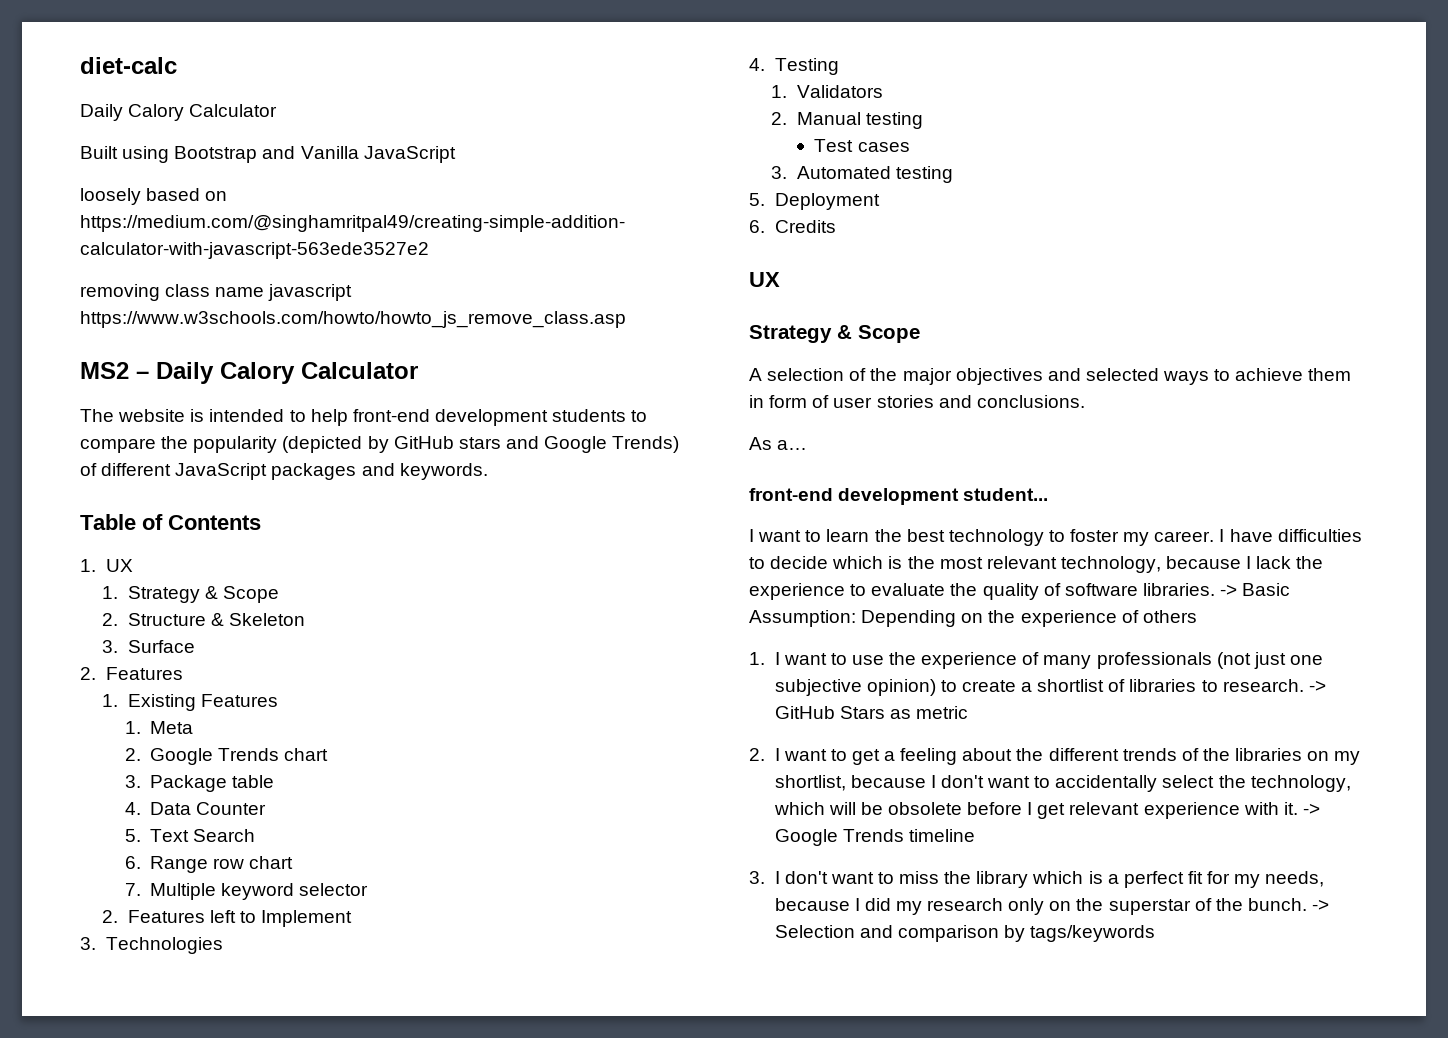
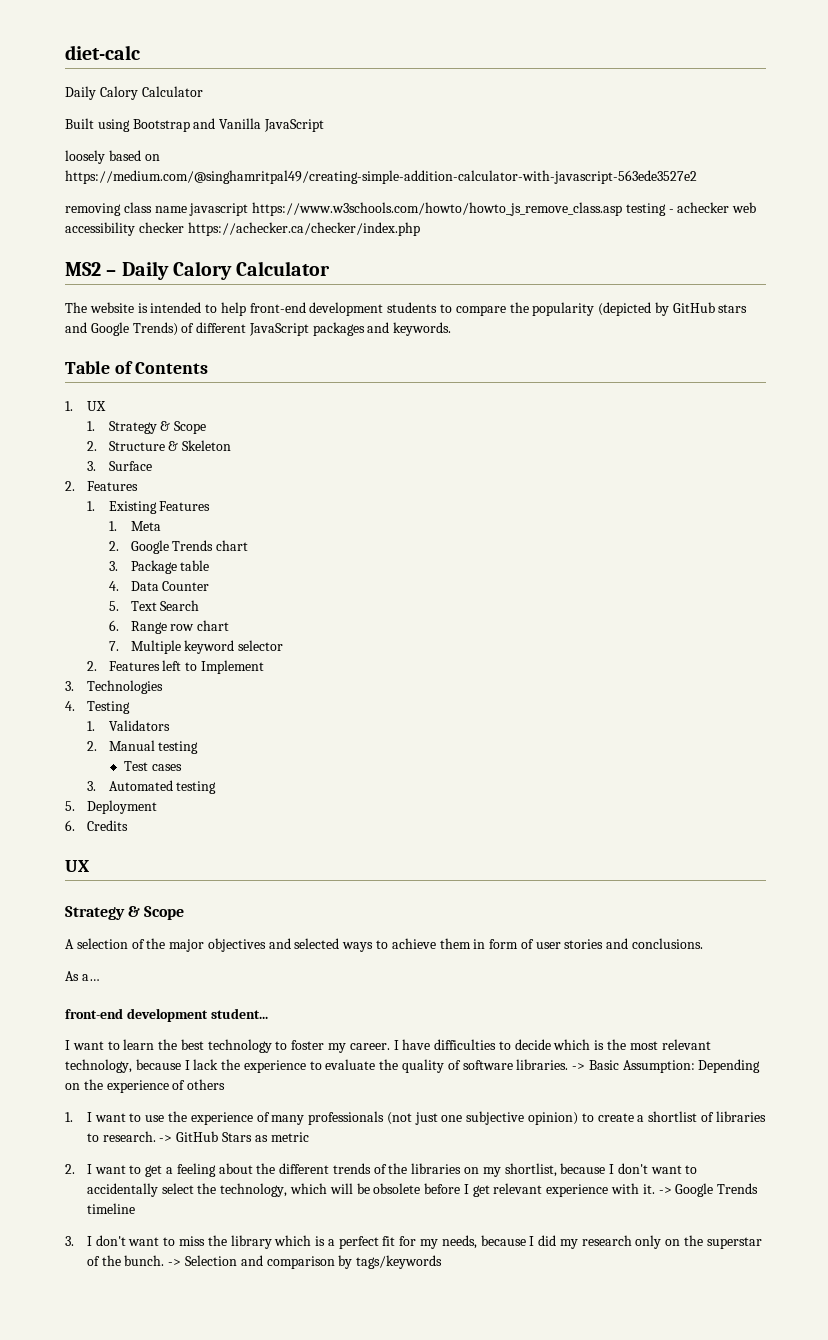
- removing class name javascript https://www.w3schools.com/howto/howto_js_remove_class.asp
+ removing class name javascript https://www.w3schools.com/howto/howto_js_remove_class.asp testing - achecker web accessibility checker https://achecker.ca/checker/index.php

